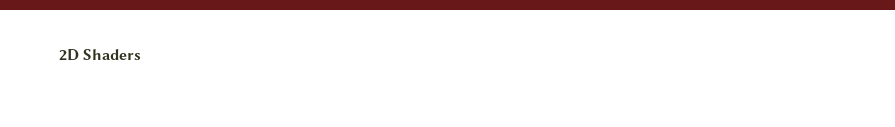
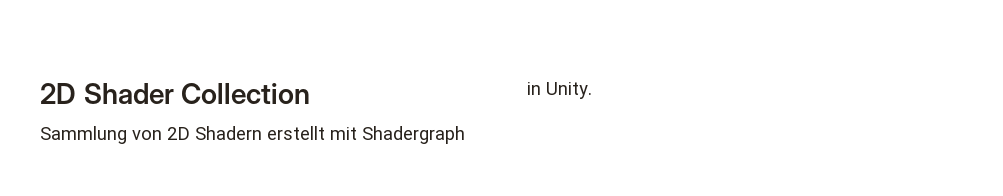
- 2D Shaders
+ 2D Shader Collection
+ Sammlung von 2D Shadern erstellt mit Shadergraph in Unity.

